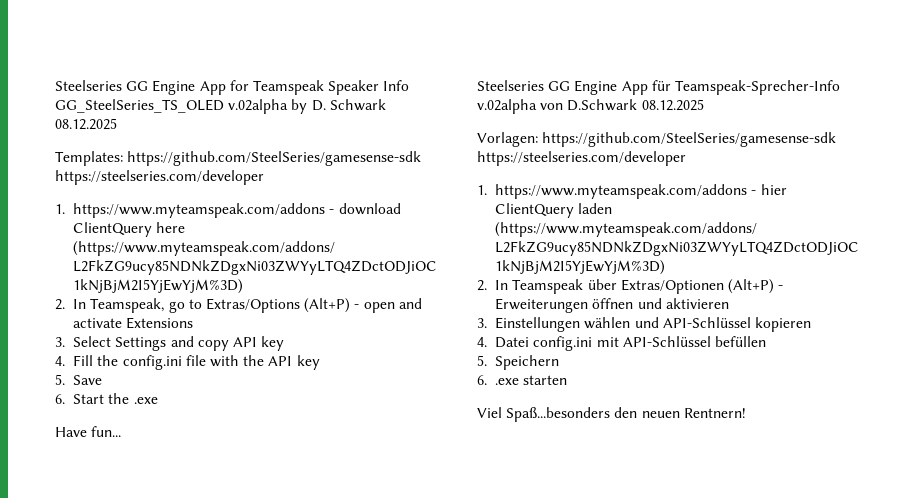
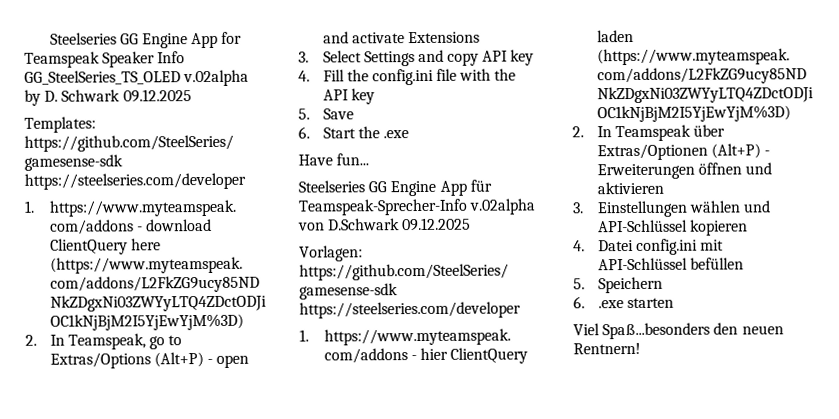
- Steelseries GG Engine App for Teamspeak Speaker Info GG_SteelSeries_TS_OLED v.02alpha by D. Schwark 08.12.2025
+ Steelseries GG Engine App for Teamspeak Speaker Info GG_SteelSeries_TS_OLED v.02alpha by D. Schwark 09.12.2025
- Steelseries GG Engine App für Teamspeak-Sprecher-Info v.02alpha von D.Schwark 08.12.2025
+ Steelseries GG Engine App für Teamspeak-Sprecher-Info v.02alpha von D.Schwark 09.12.2025

